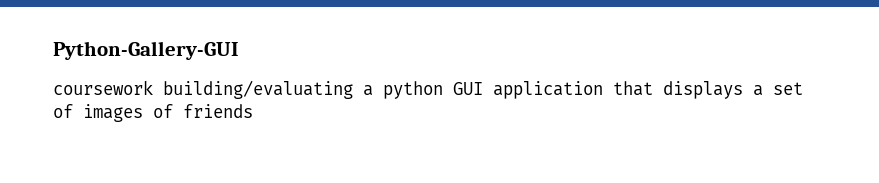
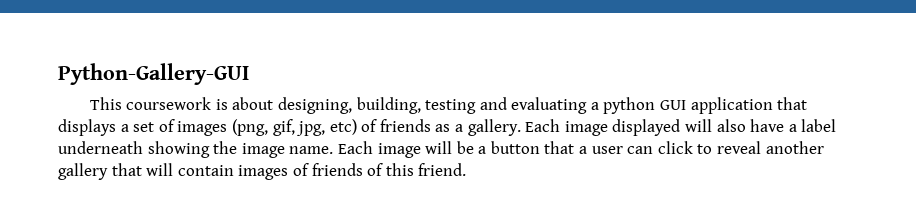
- coursework building/evaluating a python GUI application that displays a set of images of friends
+ This coursework is about designing, building, testing and evaluating a python GUI application that displays a set of images (png, gif, jpg, etc) of friends as a gallery. Each image displayed will also have a label underneath showing the image name. Each image will be a button that a user can click to reveal another gallery that will contain images of friends of this friend.

